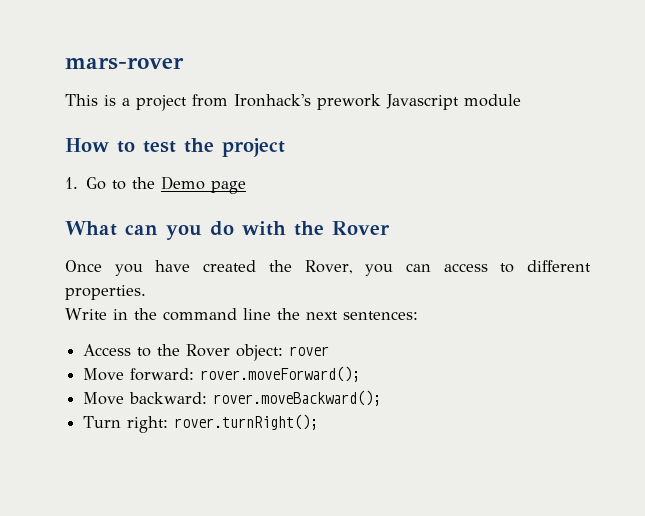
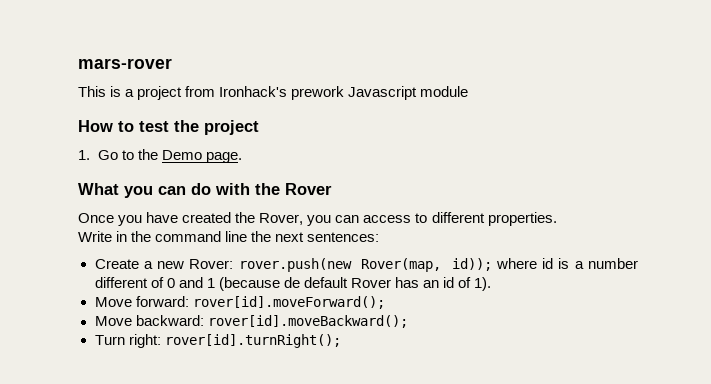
- 1. Go to the Demo page
+ 1. Go to the Demo page.
- What can you do with the Rover
+ What you can do with the Rover
- Access to the Rover object: rover
+ Create a new Rover: rover.push(new Rover(map, id)); where id is a number different of 0 and 1 (because de default Rover has an id of 1).
- Move forward: rover.moveForward();
+ Move forward: rover[id].moveForward();
- Move backward: rover.moveBackward();
+ Move backward: rover[id].moveBackward();
- Turn right: rover.turnRight();
+ Turn right: rover[id].turnRight();

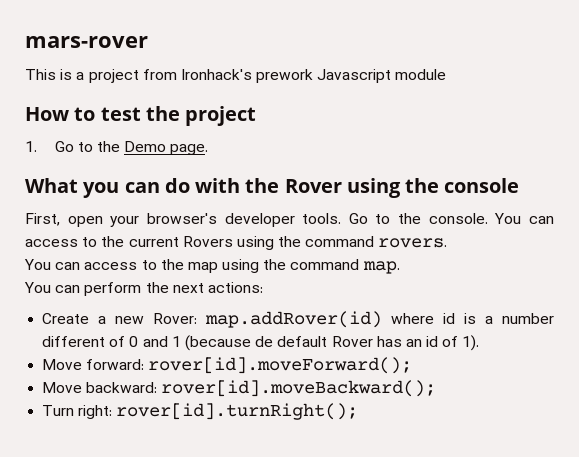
- What you can do with the Rover
- Once you have created the Rover, you can access to different properties.
- Write in the command line the next sentences:
+ What you can do with the Rover using the console
+ First, open your browser's developer tools. Go to the console. You can access to the current Rovers using the command rovers.
+ You can access to the map using the command map.
+ You can perform the next actions:
- Create a new Rover: rover.push(new Rover(map, id)); where id is a number different of 0 and 1 (because de default Rover has an id of 1).
+ Create a new Rover: map.addRover(id) where id is a number different of 0 and 1 (because de default Rover has an id of 1).

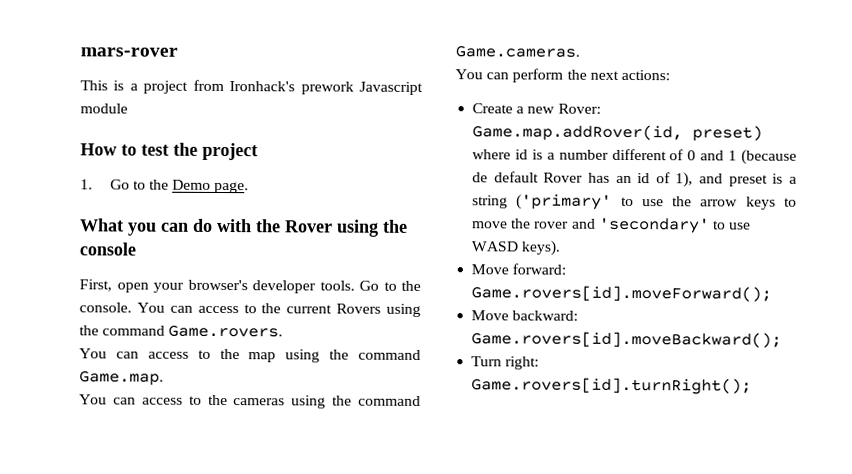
- You can access to the current Rovers using the command rovers.
+ You can access to the current Rovers using the command Game.rovers.
- You can access to the map using the command map.
+ You can access to the map using the command Game.map.
+ You can access to the cameras using the command Game.cameras.
- Create a new Rover: map.addRover(id) where id is a number different of 0 and 1 (because de default Rover has an id of 1).
+ Create a new Rover: Game.map.addRover(id, preset) where id is a number different of 0 and 1 (because de default Rover has an id of 1), and preset is a string ('primary' to use the arrow keys to move the rover and 'secondary' to use WASD keys).
- Move forward: rover[id].moveForward();
+ Move forward: Game.rovers[id].moveForward();
- Move backward: rover[id].moveBackward();
+ Move backward: Game.rovers[id].moveBackward();
- Turn right: rover[id].turnRight();
+ Turn right: Game.rovers[id].turnRight();

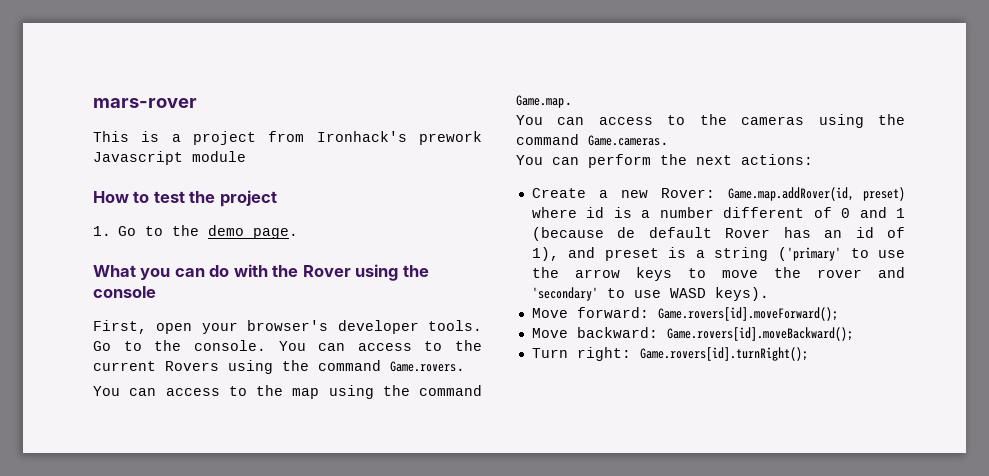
- 1. Go to the Demo page.
+ 1. Go to the demo page.

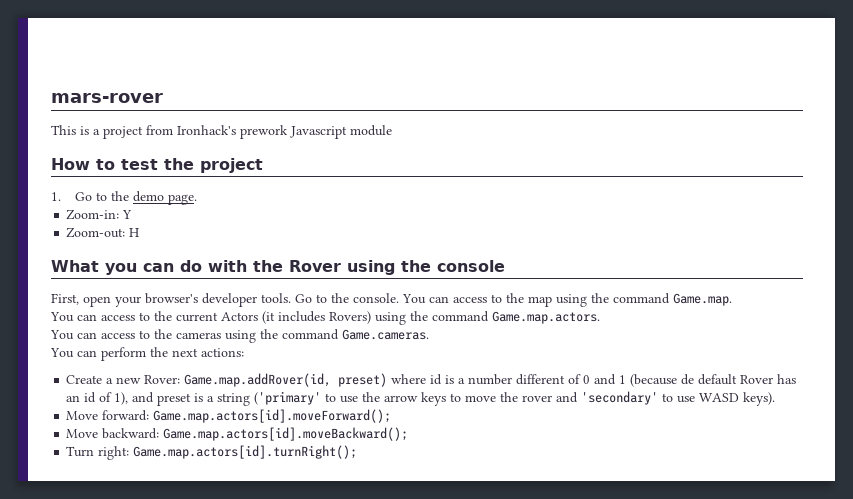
+ Zoom-in: Y
+ Zoom-out: H
- You can access to the current Rovers using the command Game.rovers.
  You can access to the map using the command Game.map.
+ You can access to the current Actors (it includes Rovers) using the command Game.map.actors.
- Move forward: Game.rovers[id].moveForward();
+ Move forward: Game.map.actors[id].moveForward();
- Move backward: Game.rovers[id].moveBackward();
+ Move backward: Game.map.actors[id].moveBackward();
- Turn right: Game.rovers[id].turnRight();
+ Turn right: Game.map.actors[id].turnRight();

